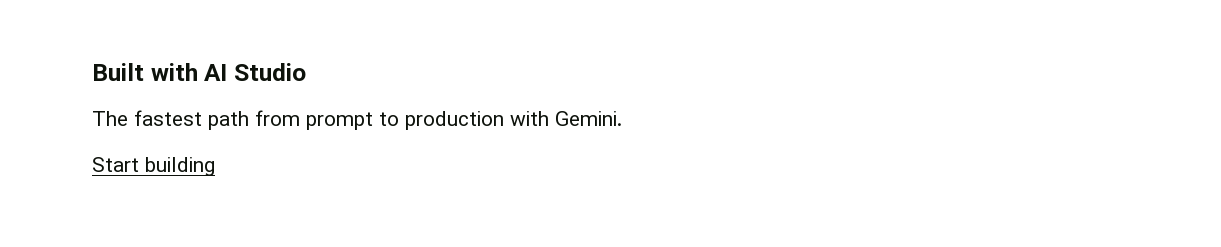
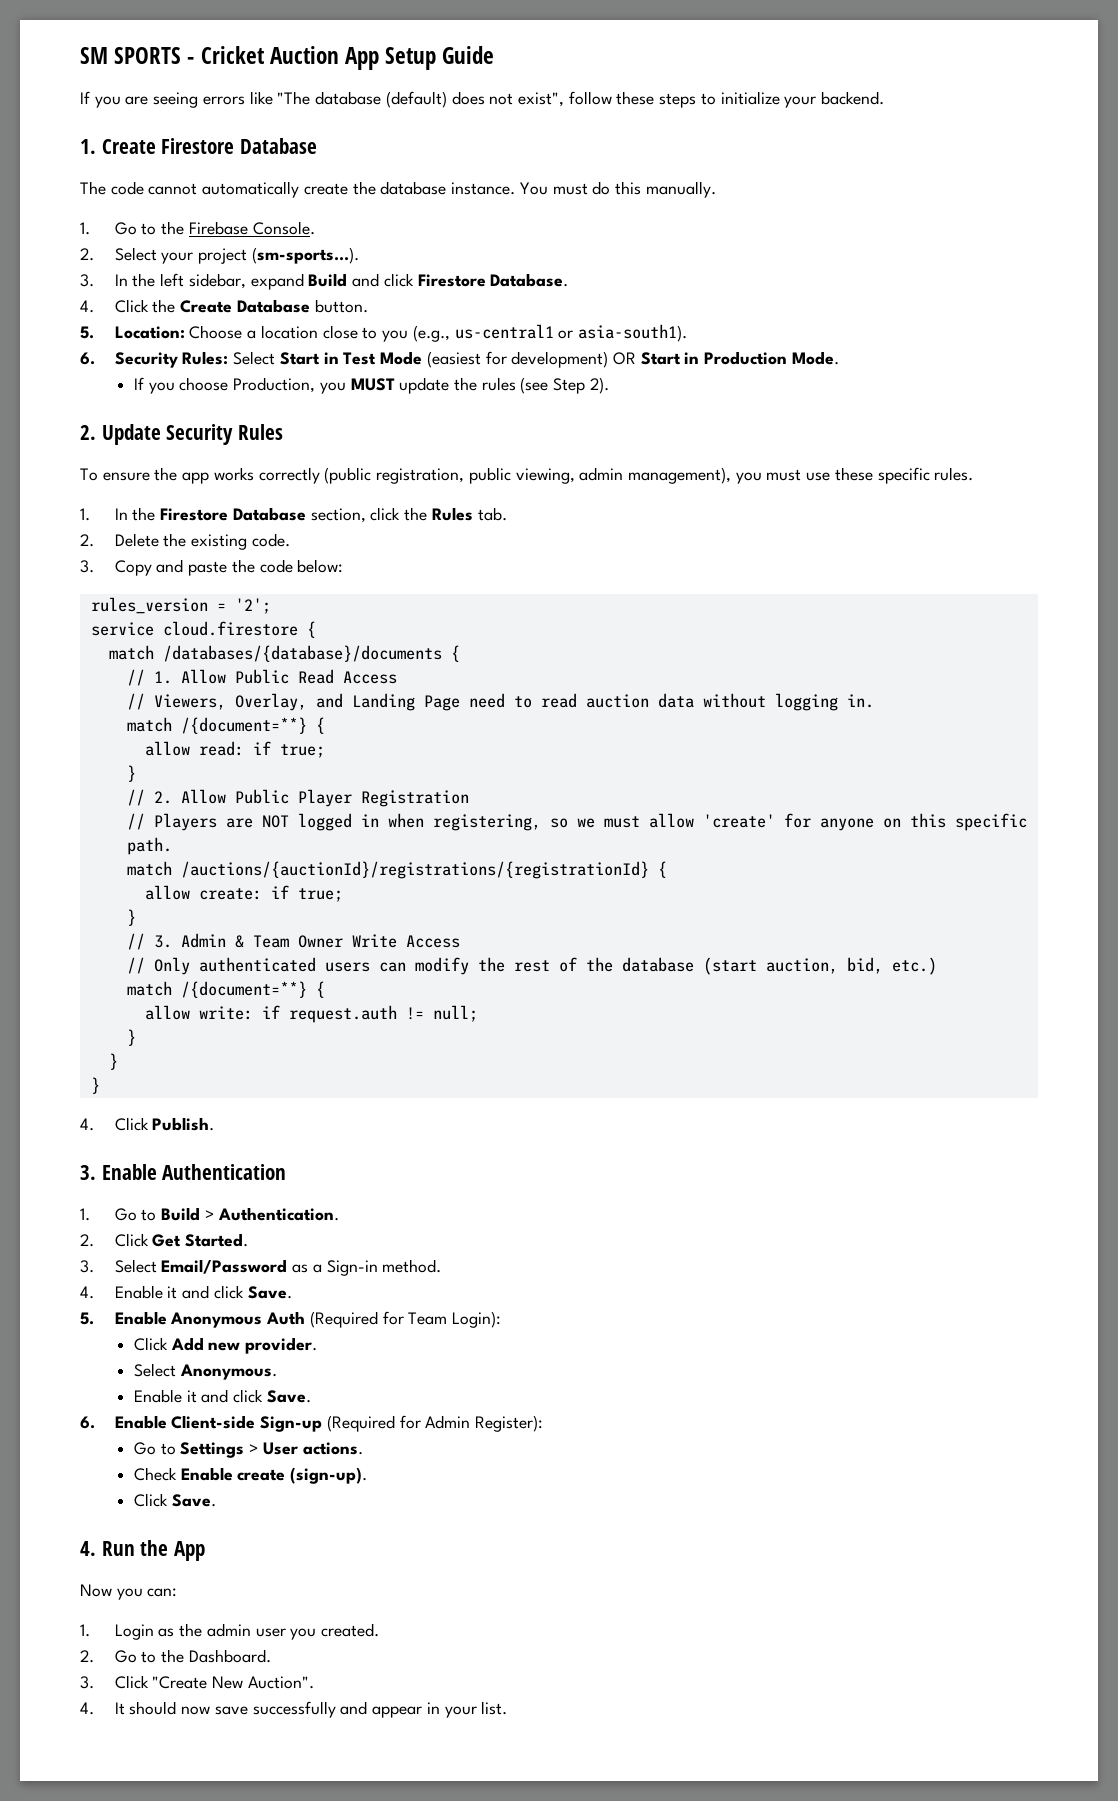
- Built with AI Studio
- The fastest path from prompt to production with Gemini.
- Start building
+ SM SPORTS - Cricket Auction App Setup Guide
+ If you are seeing errors like "The database (default) does not exist", follow these steps to initialize your backend.
+ 1. Create Firestore Database
+ The code cannot automatically create the database instance. You must do this manually.
+ 1. Go to the Firebase Console.
+ 2. Select your project (sm-sports...).
+ 3. In the left sidebar, expand Build and click Firestore Database.
+ 4. Click the Create Database button.
+ 5. Location: Choose a location close to you (e.g., us-central1 or asia-south1).
+ 6. Security Rules: Select Start in Test Mode (easiest for development) OR Start in Production Mode.
+ If you choose Production, you MUST update the rules (see Step 2).
+ 2. Update Security Rules
+ To ensure the app works correctly (public registration, public viewing, admin management), you must use these specific rules.
+ 1. In the Firestore Database section, click the Rules tab.
+ 2. Delete the existing code.
+ 3. Copy and paste the code below:
+ rules_version = '2';
+ service cloud.firestore {
+ match /databases/{database}/documents {
+ // 1. Allow Public Read Access
+ // Viewers, Overlay, and Landing Page need to read auction data without logging in.
+ match /{document=**} {
+ allow read: if true;
+ }
+ // 2. Allow Public Player Registration
+ // Players are NOT logged in when registering, so we must allow 'create' for anyone on this specific path.
+ match /auctions/{auctionId}/registrations/{registrationId} {
+ allow create: if true;
+ }
+ // 3. Admin & Team Owner Write Access
+ // Only authenticated users can modify the rest of the database (start auction, bid, etc.)
+ match /{document=**} {
+ allow write: if request.auth != null;
+ }
+ }
+ }
+ 4. Click Publish.
+ 3. Enable Authentication
+ 1. Go to Build > Authentication.
+ 2. Click Get Started.
+ 3. Select Email/Password as a Sign-in method.
+ 4. Enable it and click Save.
+ 5. Enable Anonymous Auth (Required for Team Login):
+ Click Add new provider.
+ Select Anonymous.
+ Enable it and click Save.
+ 6. Enable Client-side Sign-up (Required for Admin Register):
+ Go to Settings > User actions.
+ Check Enable create (sign-up).
+ Click Save.
+ 4. Run the App
+ Now you can:
+ 1. Login as the admin user you created.
+ 2. Go to the Dashboard.
+ 3. Click "Create New Auction".
+ 4. It should now save successfully and appear in your list.

